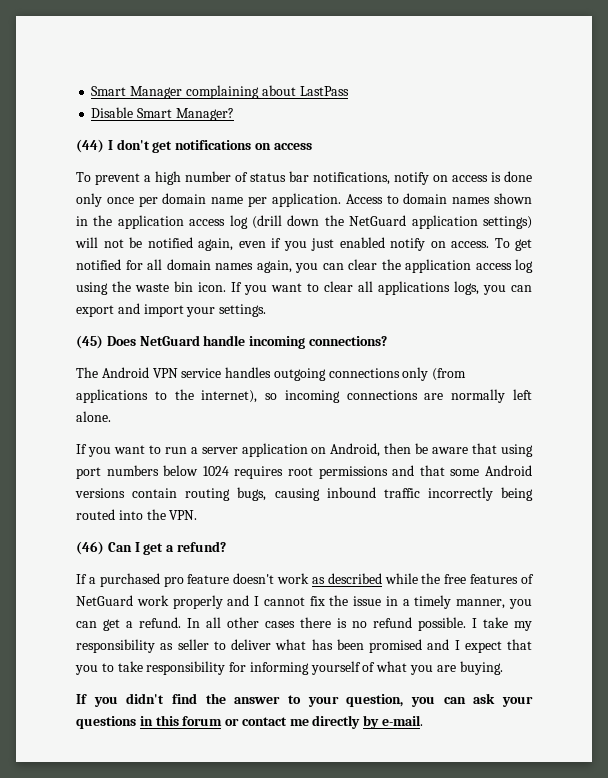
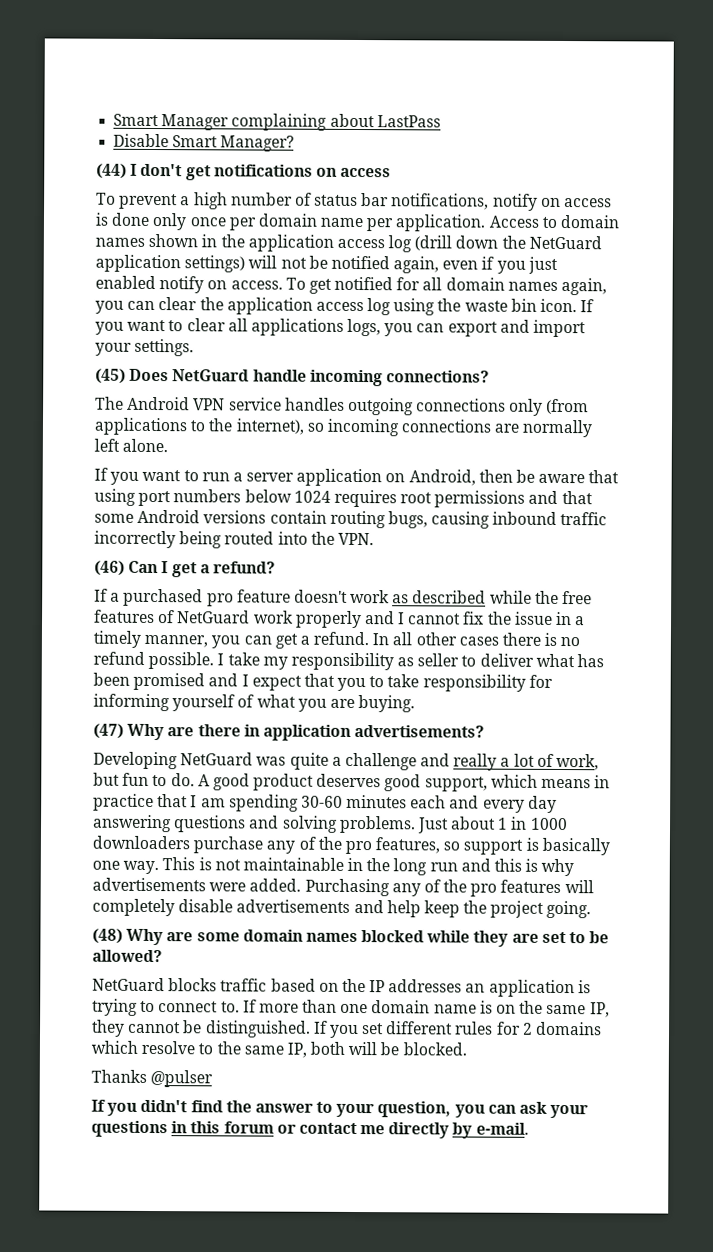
+ (47) Why are there in application advertisements?
+ Developing NetGuard was quite a challenge and really a lot of work, but fun to do. A good product deserves good support, which means in practice that I am spending 30-60 minutes each and every day answering questions and solving problems. Just about 1 in 1000 downloaders purchase any of the pro features, so support is basically one way. This is not maintainable in the long run and this is why advertisements were added. Purchasing any of the pro features will completely disable advertisements and help keep the project going.
+ (48) Why are some domain names blocked while they are set to be allowed?
+ NetGuard blocks traffic based on the IP addresses an application is trying to connect to. If more than one domain name is on the same IP, they cannot be distinguished. If you set different rules for 2 domains which resolve to the same IP, both will be blocked.
+ Thanks @pulser

